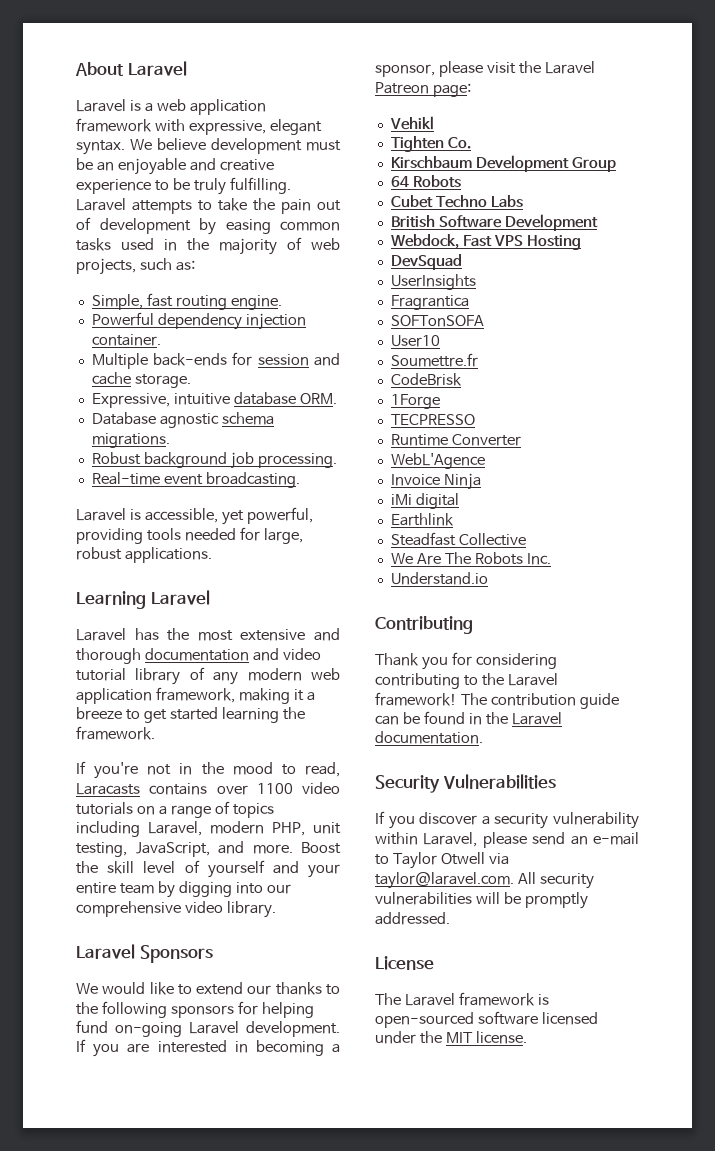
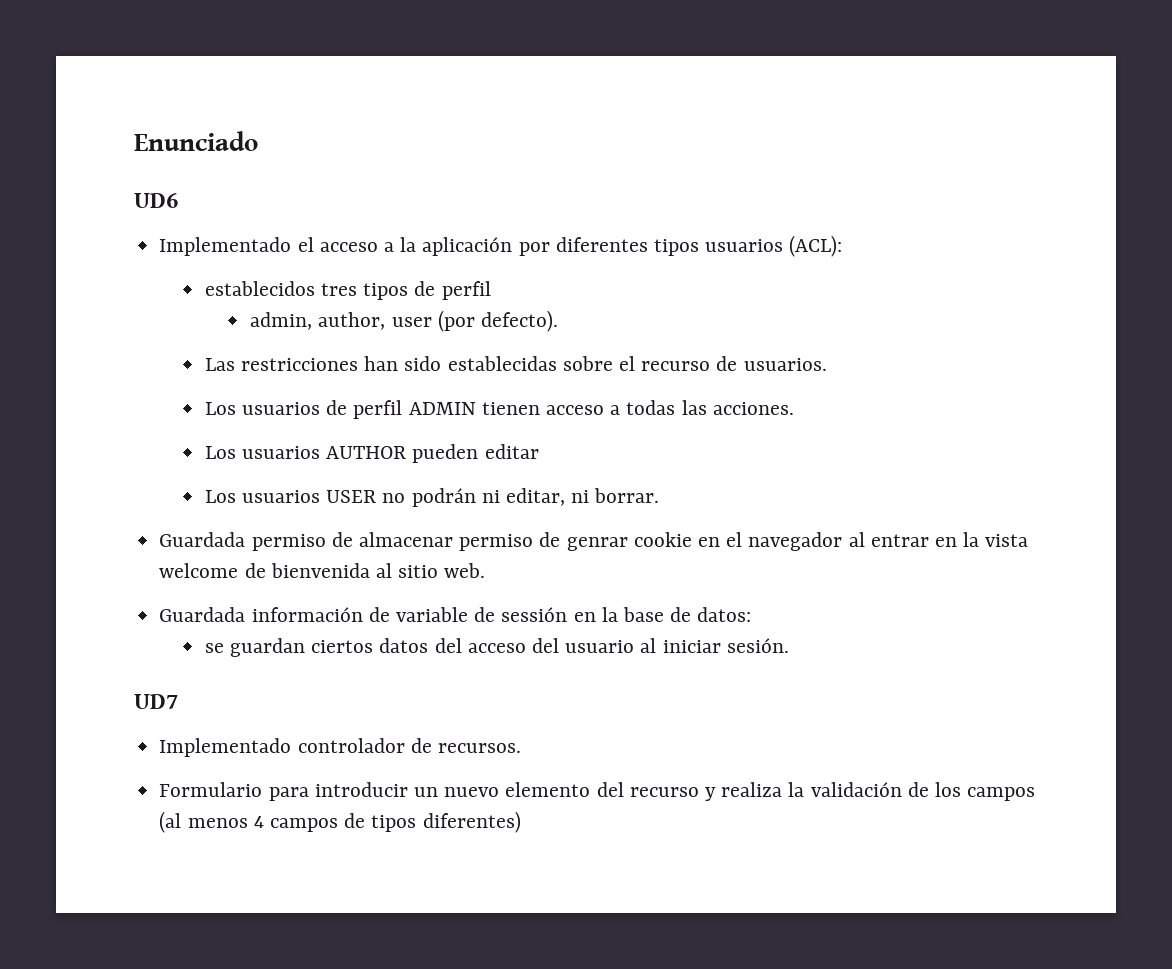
- About Laravel
- Laravel is a web application framework with expressive, elegant syntax. We believe development must be an enjoyable and creative experience to be truly fulfilling. Laravel attempts to take the pain out of development by easing common tasks used in the majority of web projects, such as:
- Simple, fast routing engine.
- Powerful dependency injection container.
- Multiple back-ends for session and cache storage.
- Expressive, intuitive database ORM.
- Database agnostic schema migrations.
- Robust background job processing.
- Real-time event broadcasting.
- Laravel is accessible, yet powerful, providing tools needed for large, robust applications.
- Learning Laravel
- Laravel has the most extensive and thorough documentation and video tutorial library of any modern web application framework, making it a breeze to get started learning the framework.
- If you're not in the mood to read, Laracasts contains over 1100 video tutorials on a range of topics including Laravel, modern PHP, unit testing, JavaScript, and more. Boost the skill level of yourself and your entire team by digging into our comprehensive video library.
- Laravel Sponsors
- We would like to extend our thanks to the following sponsors for helping fund on-going Laravel development. If you are interested in becoming a sponsor, please visit the Laravel Patreon page:
- Vehikl
- Tighten Co.
- Kirschbaum Development Group
- 64 Robots
- Cubet Techno Labs
- British Software Development
- Webdock, Fast VPS Hosting
- DevSquad
- UserInsights
- Fragrantica
- SOFTonSOFA
- User10
- Soumettre.fr
- CodeBrisk
- 1Forge
- TECPRESSO
- Runtime Converter
- WebL'Agence
- Invoice Ninja
- iMi digital
- Earthlink
- Steadfast Collective
- We Are The Robots Inc.
- Understand.io
- Contributing
- Thank you for considering contributing to the Laravel framework! The contribution guide can be found in the Laravel documentation.
- Security Vulnerabilities
- If you discover a security vulnerability within Laravel, please send an e-mail to Taylor Otwell via taylor@laravel.com. All security vulnerabilities will be promptly addressed.
- License
- The Laravel framework is open-sourced software licensed under the MIT license.
+ Enunciado
+ UD6
+ Implementado el acceso a la aplicación por diferentes tipos usuarios (ACL):
+ establecidos tres tipos de perfil
+ admin, author, user (por defecto).
+ Las restricciones han sido establecidas sobre el recurso de usuarios.
+ Los usuarios de perfil ADMIN tienen acceso a todas las acciones.
+ Los usuarios AUTHOR pueden editar
+ Los usuarios USER no podrán ni editar, ni borrar.
+ Guardada permiso de almacenar permiso de genrar cookie en el navegador al entrar en la vista welcome de bienvenida al sitio web.
+ Guardada información de variable de sessión en la base de datos:
+ se guardan ciertos datos del acceso del usuario al iniciar sesión.
+ UD7
+ Implementado controlador de recursos.
+ Formulario para introducir un nuevo elemento del recurso y realiza la validación de los campos (al menos 4 campos de tipos diferentes)

